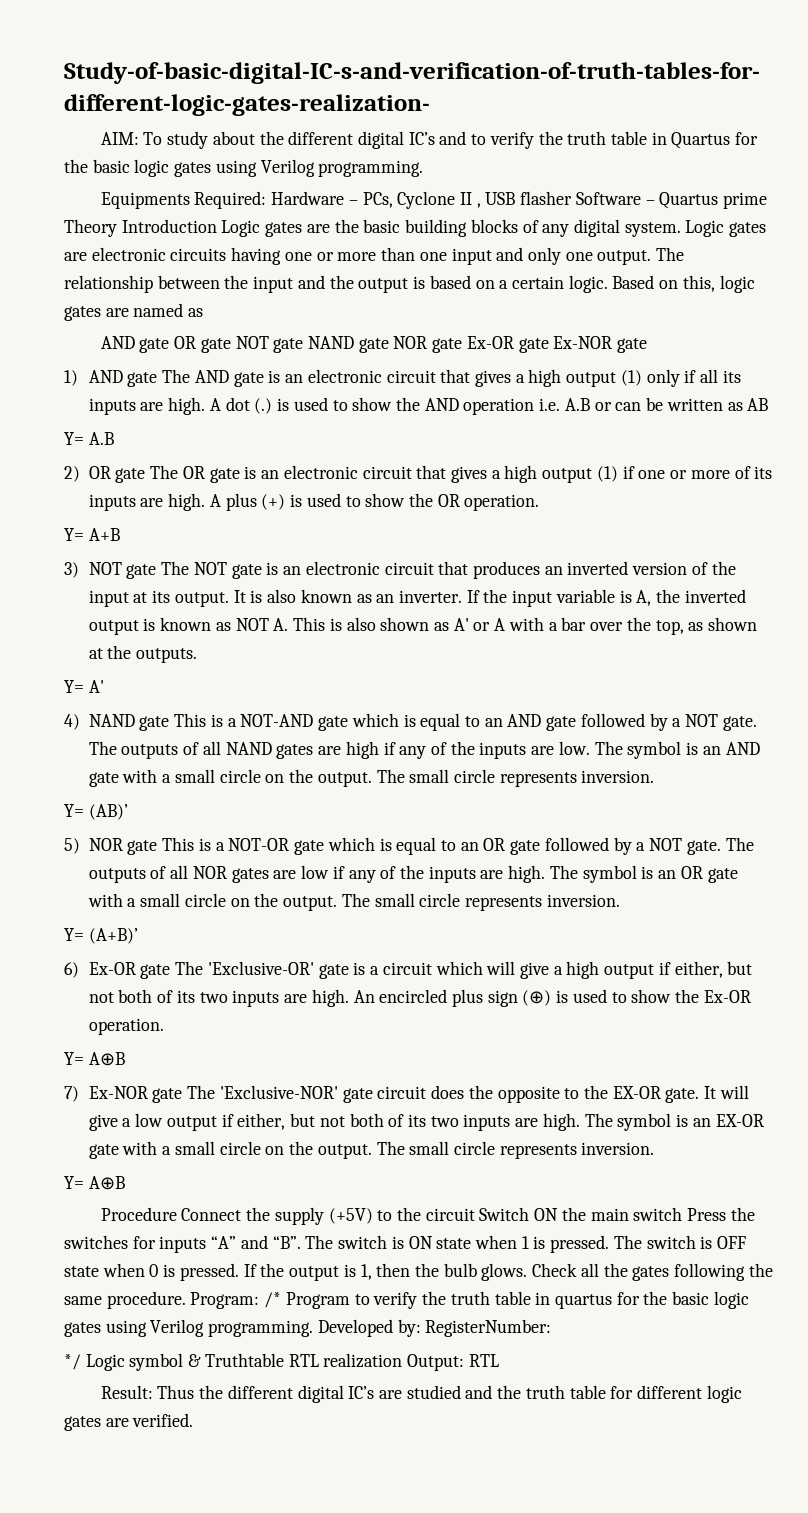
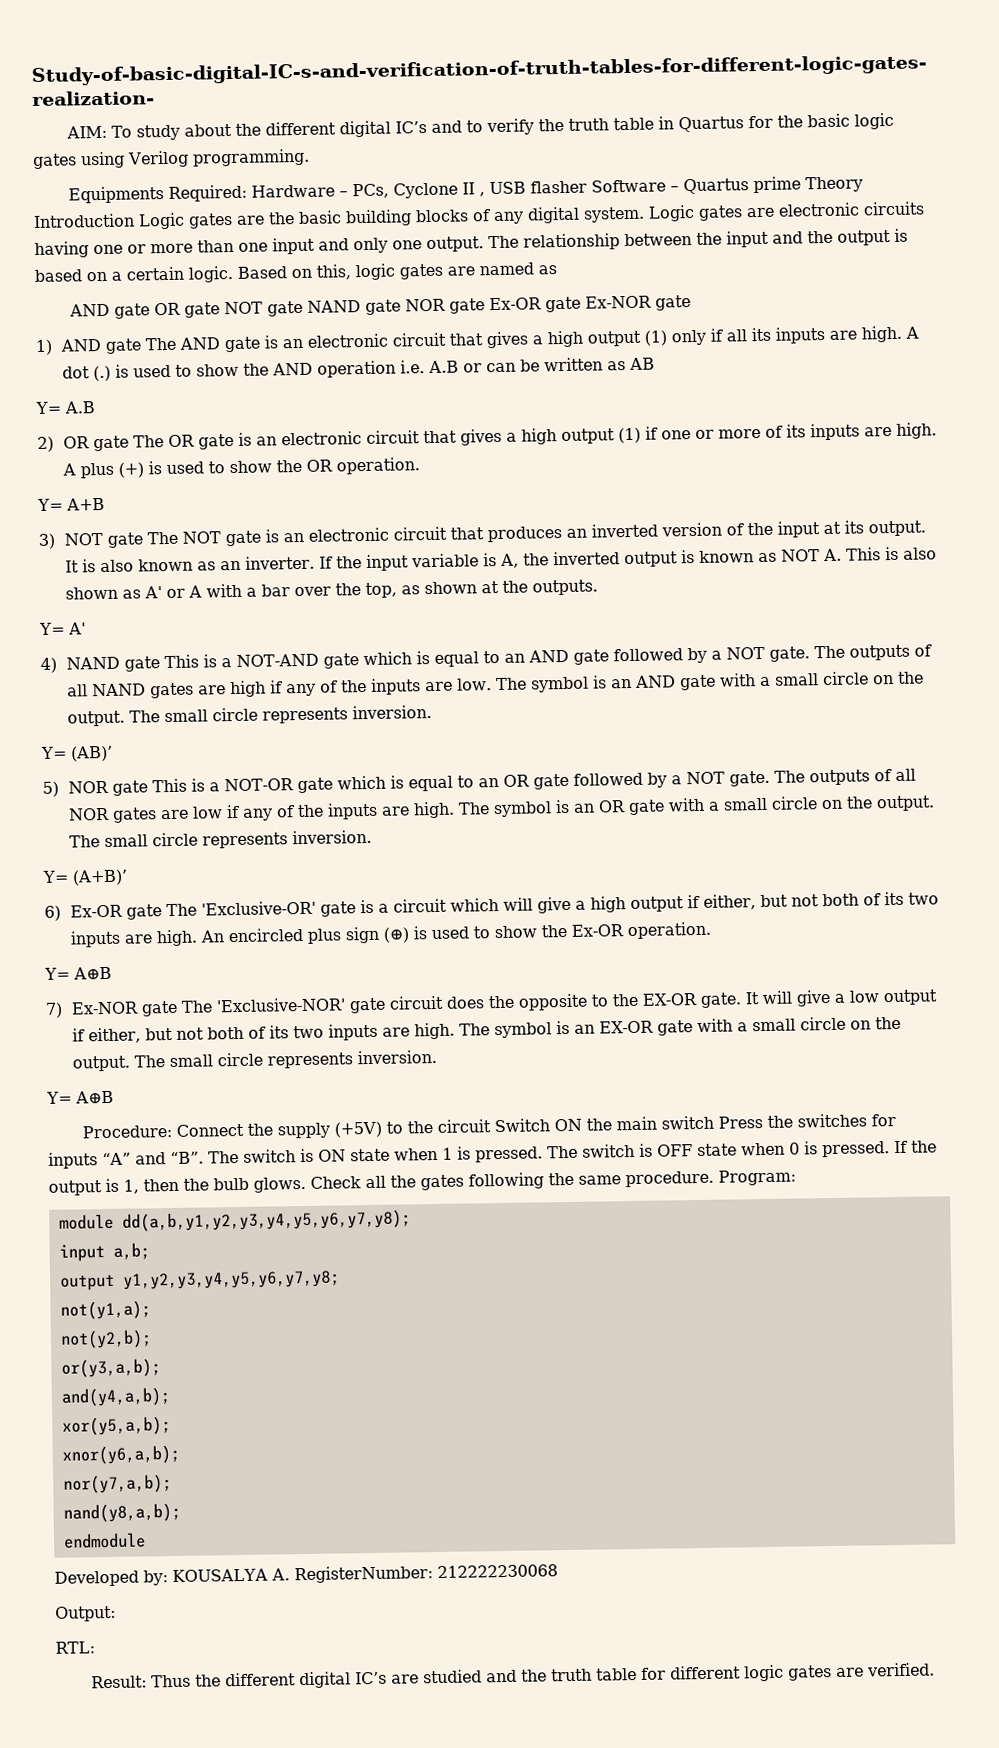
- Procedure Connect the supply (+5V) to the circuit Switch ON the main switch Press the switches for inputs “A” and “B”. The switch is ON state when 1 is pressed.
+ Procedure: Connect the supply (+5V) to the circuit Switch ON the main switch Press the switches for inputs “A” and “B”. The switch is ON state when 1 is pressed.
- Program: /* Program to verify the truth table in quartus for the basic logic gates using Verilog programming. Developed by: RegisterNumber:
- */ Logic symbol & Truthtable RTL realization Output: RTL
+ Program:
+ module dd(a,b,y1,y2,y3,y4,y5,y6,y7,y8);
+ input a,b;
+ output y1,y2,y3,y4,y5,y6,y7,y8;
+ not(y1,a);
+ not(y2,b);
+ or(y3,a,b);
+ and(y4,a,b);
+ xor(y5,a,b);
+ xnor(y6,a,b);
+ nor(y7,a,b);
+ nand(y8,a,b);
+ endmodule
+ Developed by: KOUSALYA A. RegisterNumber: 212222230068
+ Output:
+ RTL:

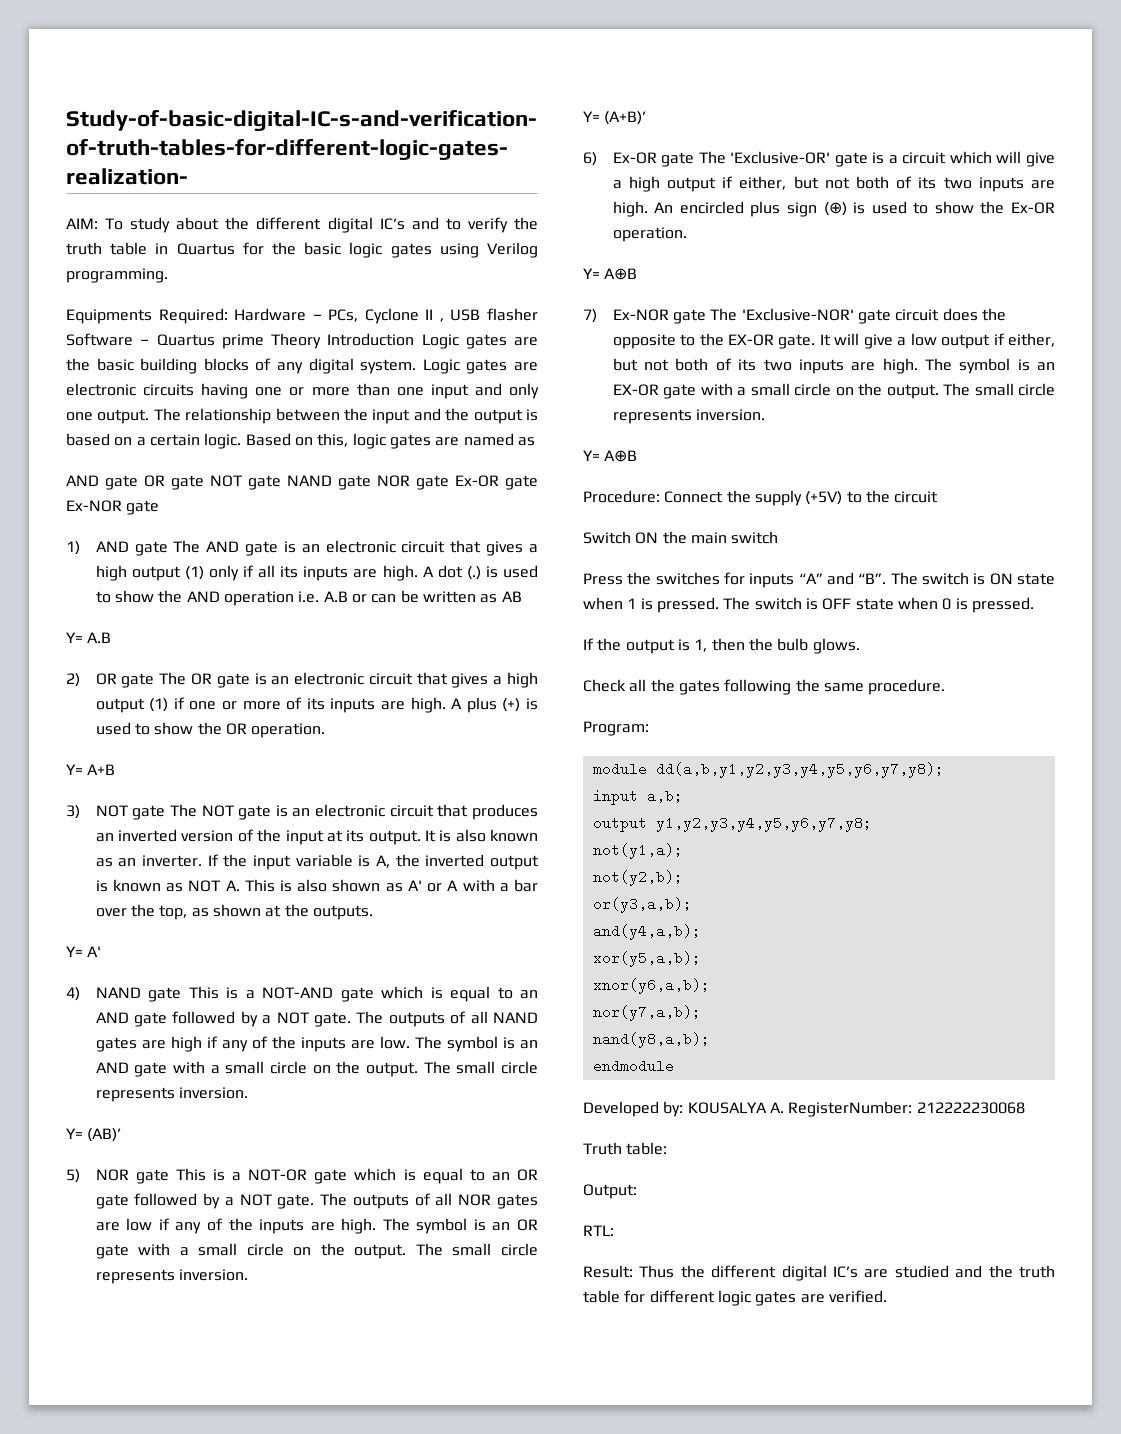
- Procedure: Connect the supply (+5V) to the circuit Switch ON the main switch Press the switches for inputs “A” and “B”. The switch is ON state when 1 is pressed.
+ Procedure: Connect the supply (+5V) to the circuit
+ Switch ON the main switch
+ Press the switches for inputs “A” and “B”. The switch is ON state when 1 is pressed.
- The switch is OFF state when 0 is pressed. If the output is 1, then the bulb glows. Check all the gates following the same procedure. Program:
+ The switch is OFF state when 0 is pressed.
+ If the output is 1, then the bulb glows.
+ Check all the gates following the same procedure.
+ Program:
+ Truth table:

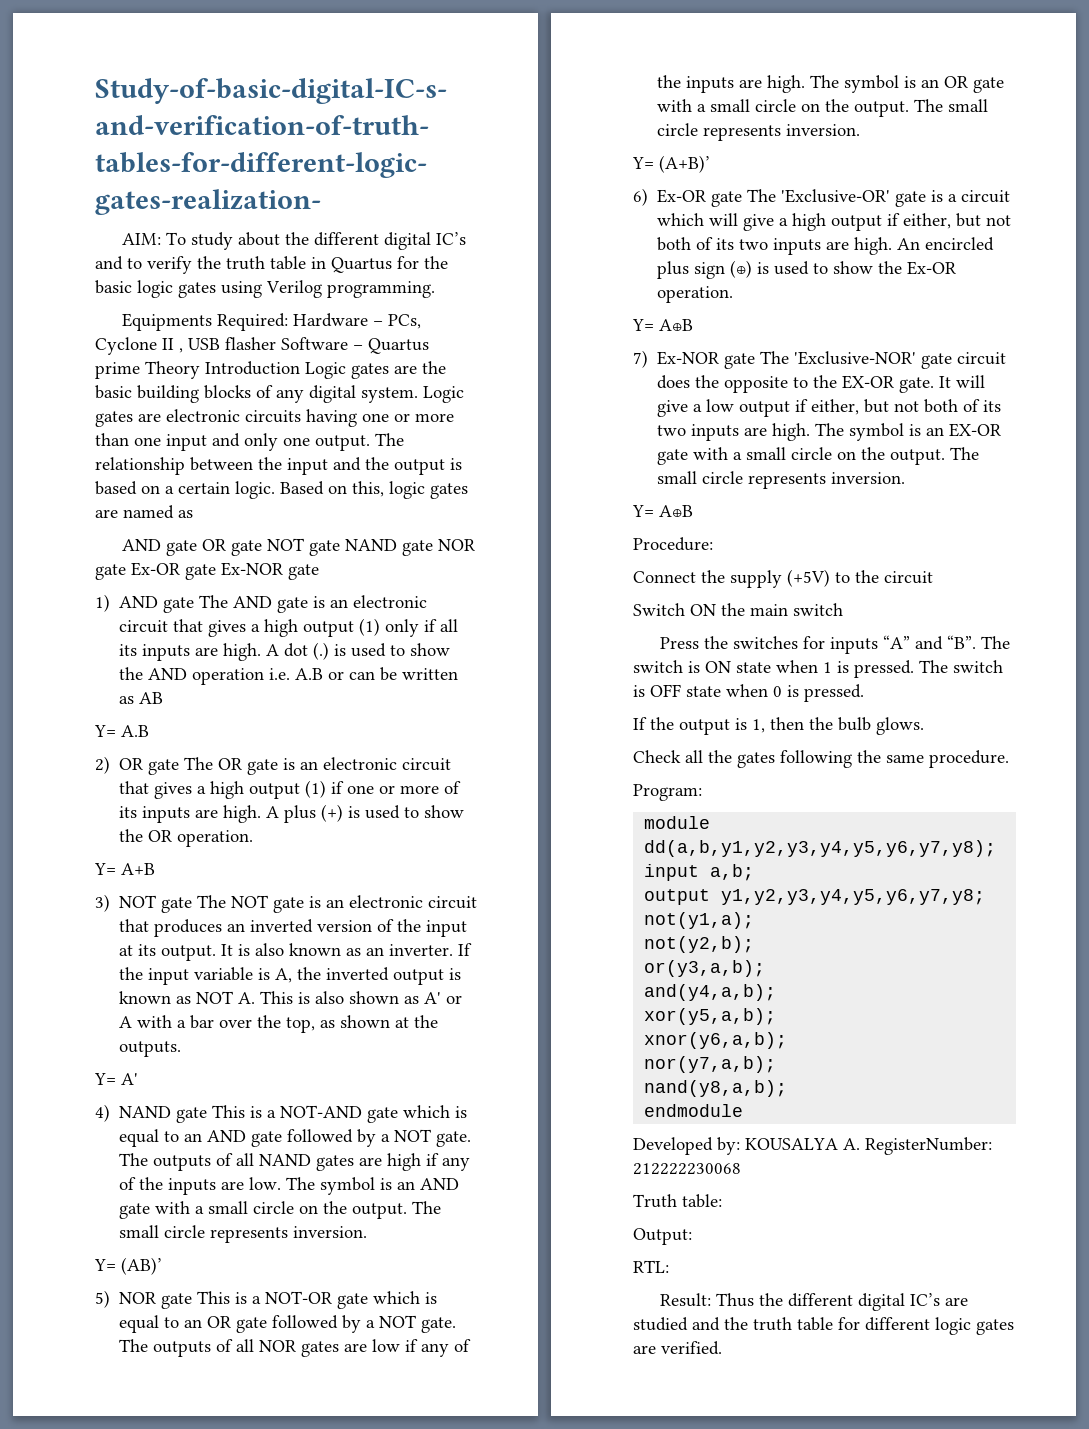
- Procedure: Connect the supply (+5V) to the circuit
+ Procedure:
+ Connect the supply (+5V) to the circuit

